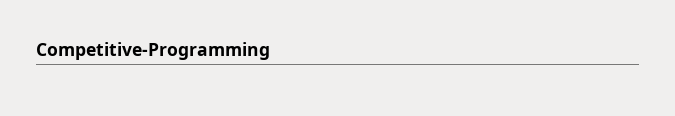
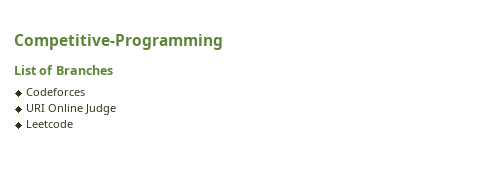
+ List of Branches
+ Codeforces
+ URI Online Judge
+ Leetcode

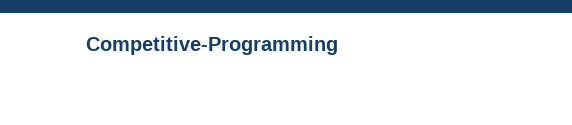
- List of Branches
- Codeforces
- URI Online Judge
- Leetcode

